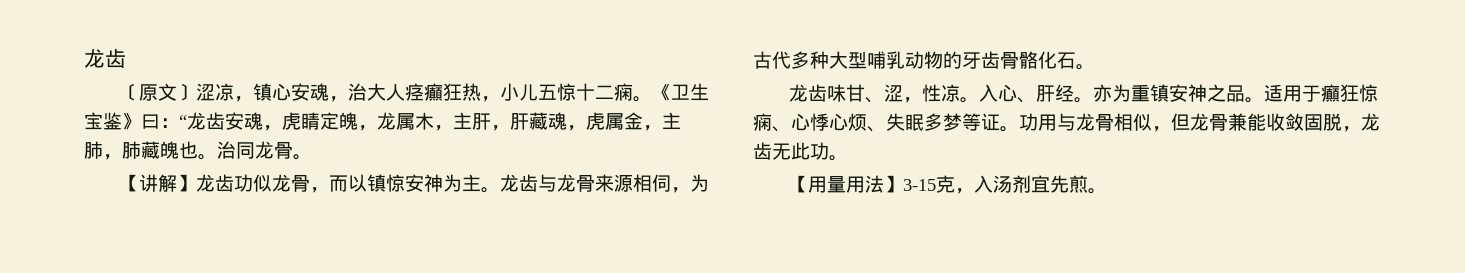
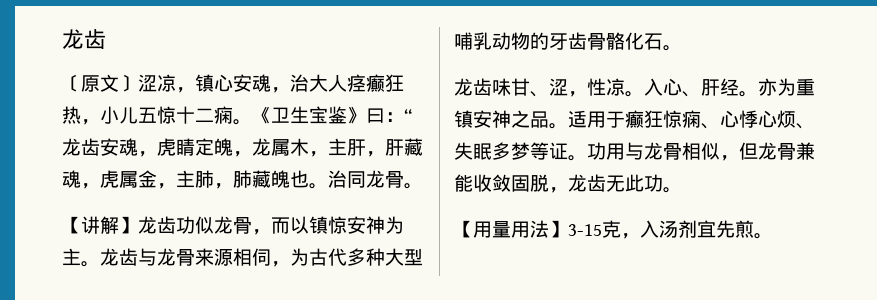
- 〔原文〕涩凉，镇心安魂，治大人痉癲狂热，小儿五惊十二痫。
+ 〔原文〕涩凉，镇心安魂，治大人痉癫狂热，小儿五惊十二痫。
- 适用于癲狂惊痫、心悸心烦、失眠多梦等证。
+ 适用于癫狂惊痫、心悸心烦、失眠多梦等证。

